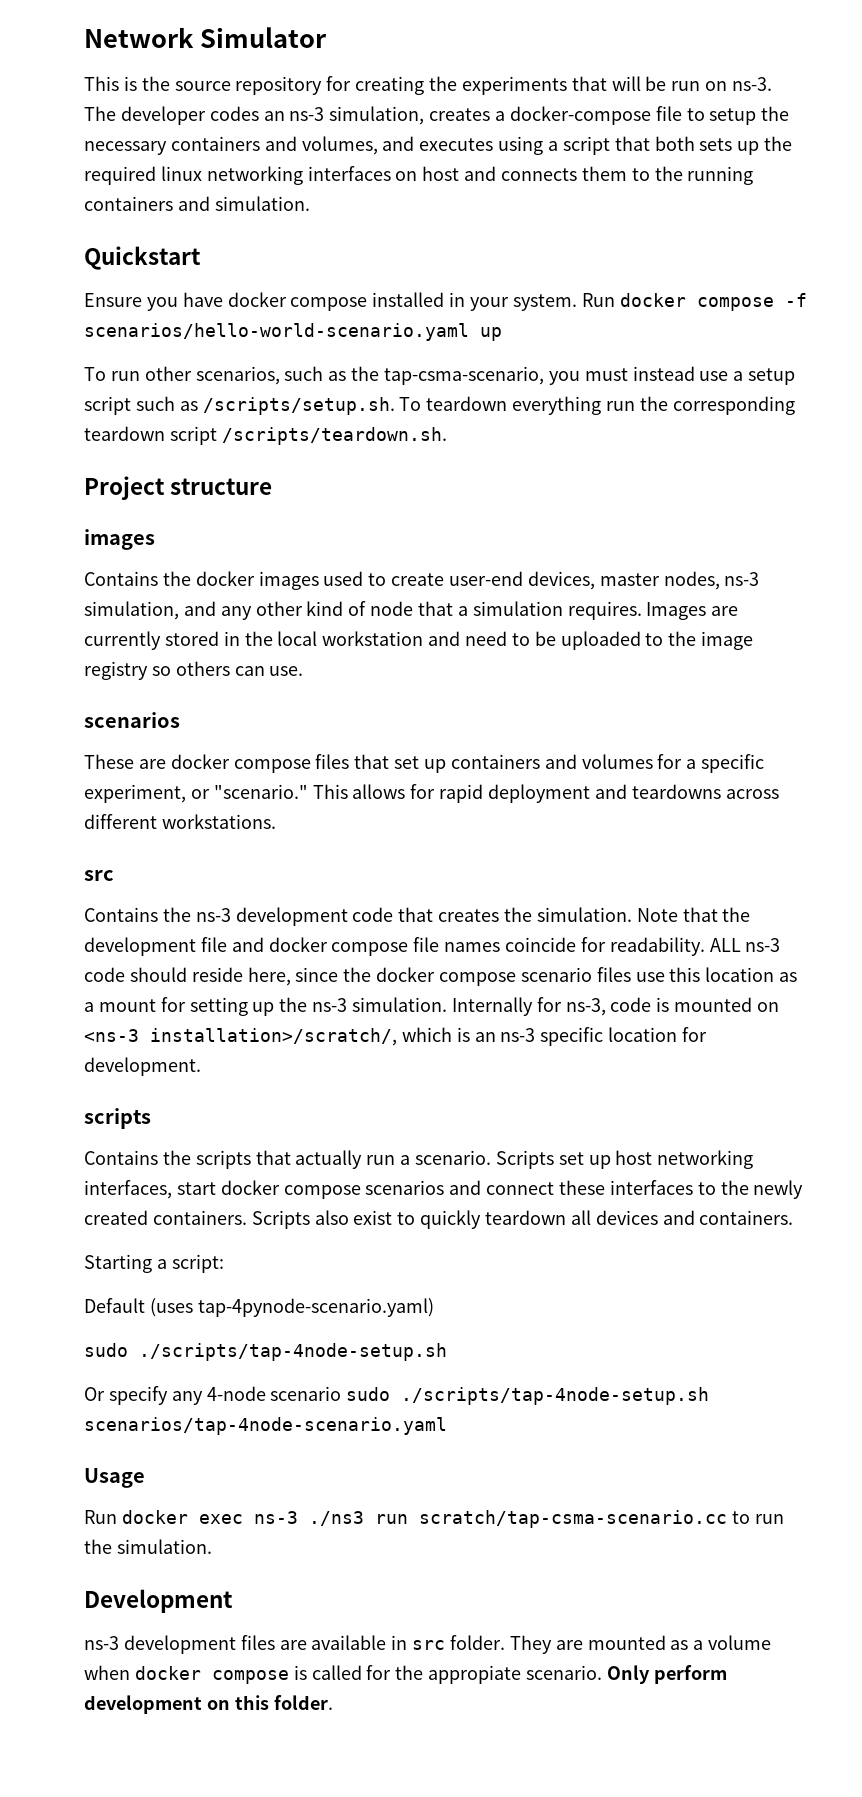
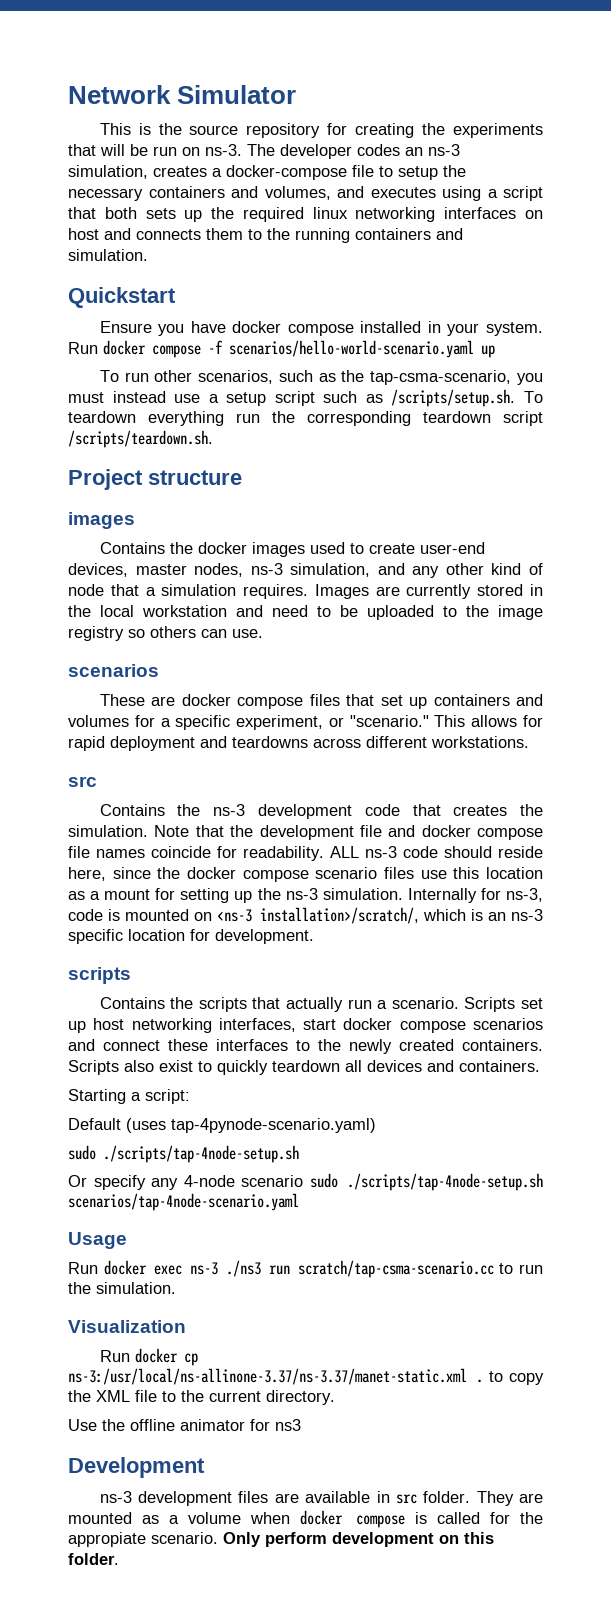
+ Visualization
+ Run docker cp ns-3:/usr/local/ns-allinone-3.37/ns-3.37/manet-static.xml . to copy the XML file to the current directory.
+ Use the offline animator for ns3

